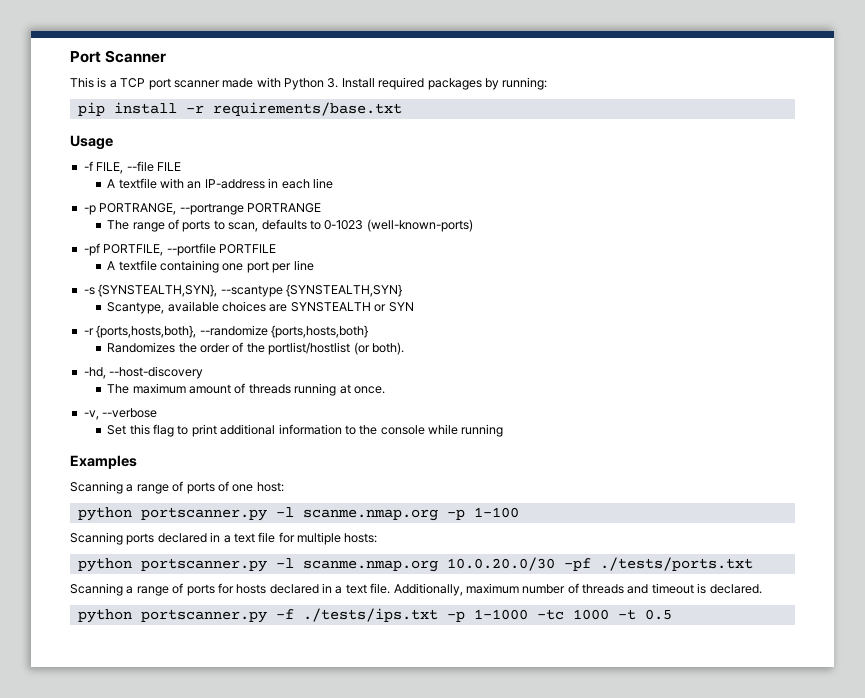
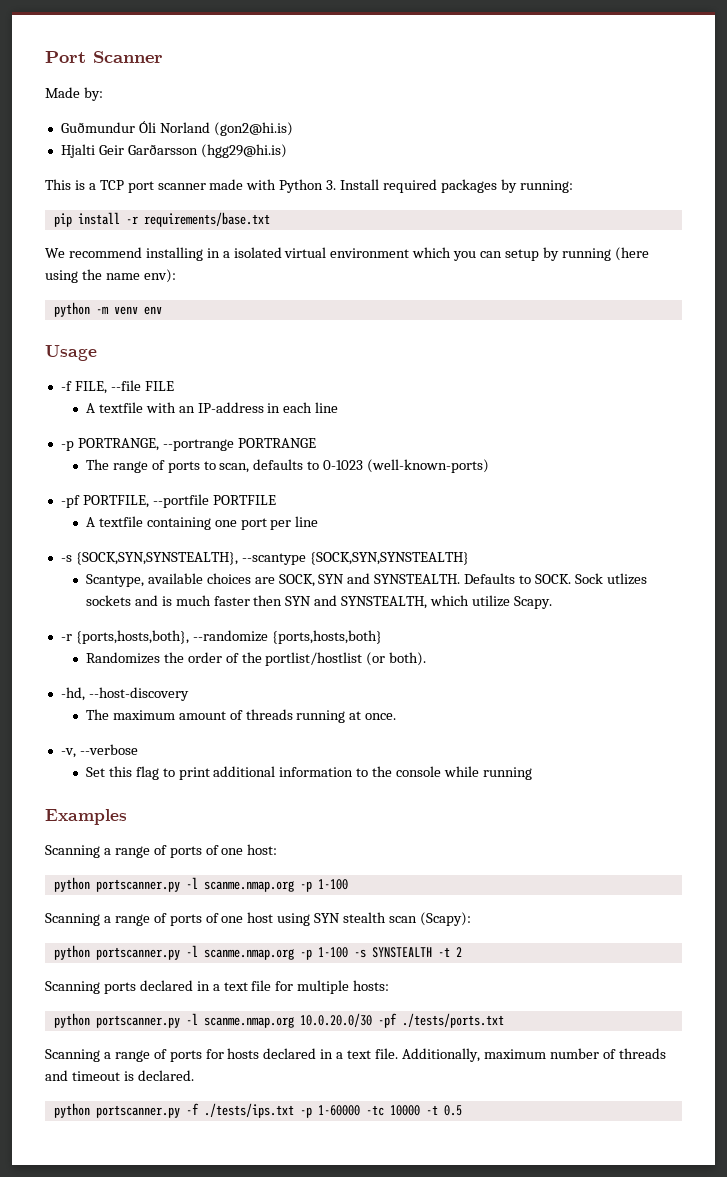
+ Made by:
+ Guðmundur Óli Norland (gon2@hi.is)
+ Hjalti Geir Garðarsson (hgg29@hi.is)
+ We recommend installing in a isolated virtual environment which you can setup by running (here using the name env):
+ python -m venv env
- -s {SYNSTEALTH,SYN}, --scantype {SYNSTEALTH,SYN}
+ -s {SOCK,SYN,SYNSTEALTH}, --scantype {SOCK,SYN,SYNSTEALTH}
- Scantype, available choices are SYNSTEALTH or SYN
+ Scantype, available choices are SOCK, SYN and SYNSTEALTH. Defaults to SOCK. Sock utlizes sockets and is much faster then SYN and SYNSTEALTH, which utilize Scapy.
+ Scanning a range of ports of one host using SYN stealth scan (Scapy):
+ python portscanner.py -l scanme.nmap.org -p 1-100 -s SYNSTEALTH -t 2
- python portscanner.py -f ./tests/ips.txt -p 1-1000 -tc 1000 -t 0.5
+ python portscanner.py -f ./tests/ips.txt -p 1-60000 -tc 10000 -t 0.5

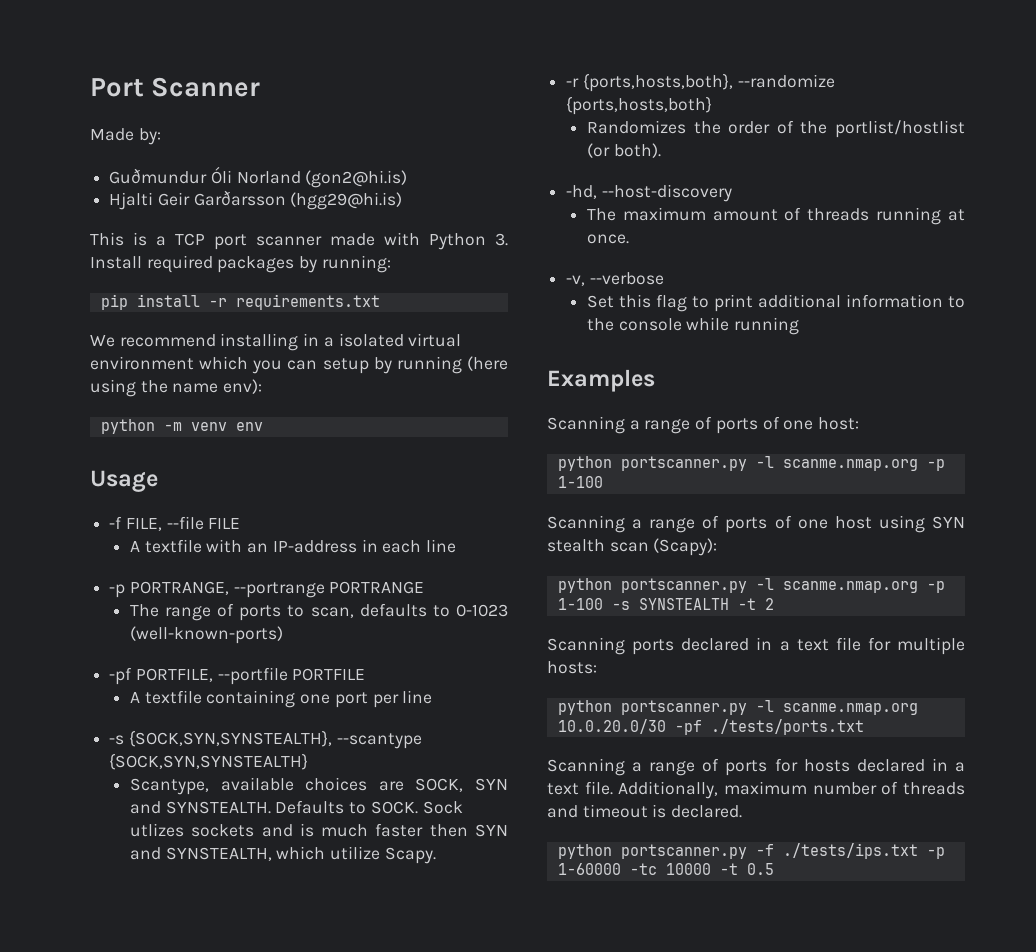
- pip install -r requirements/base.txt
+ pip install -r requirements.txt

